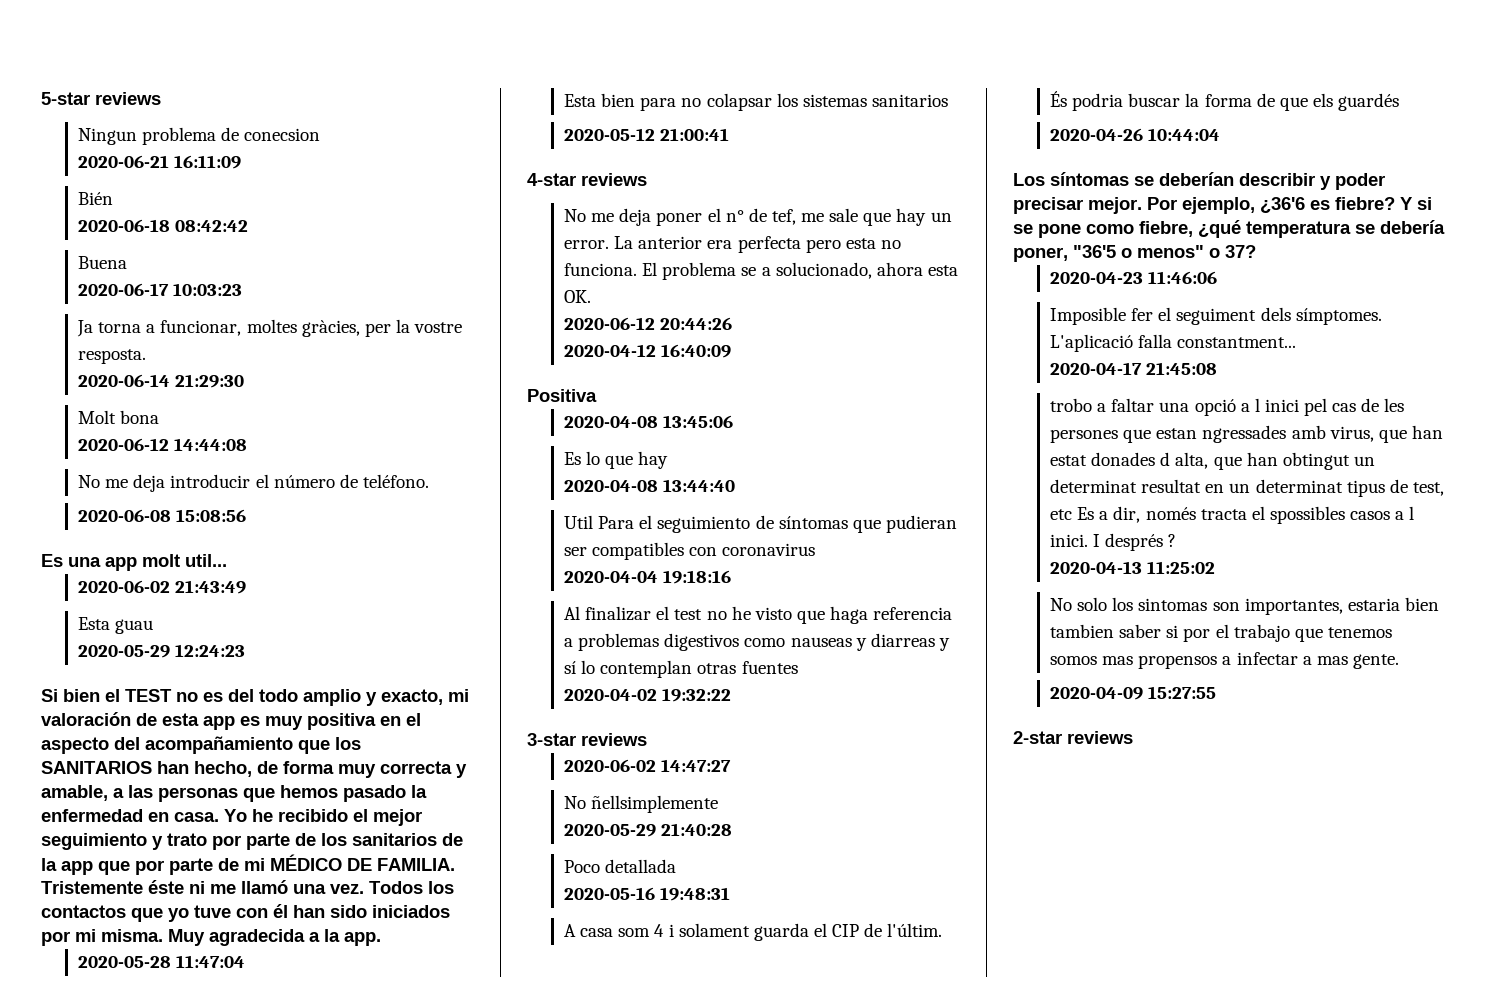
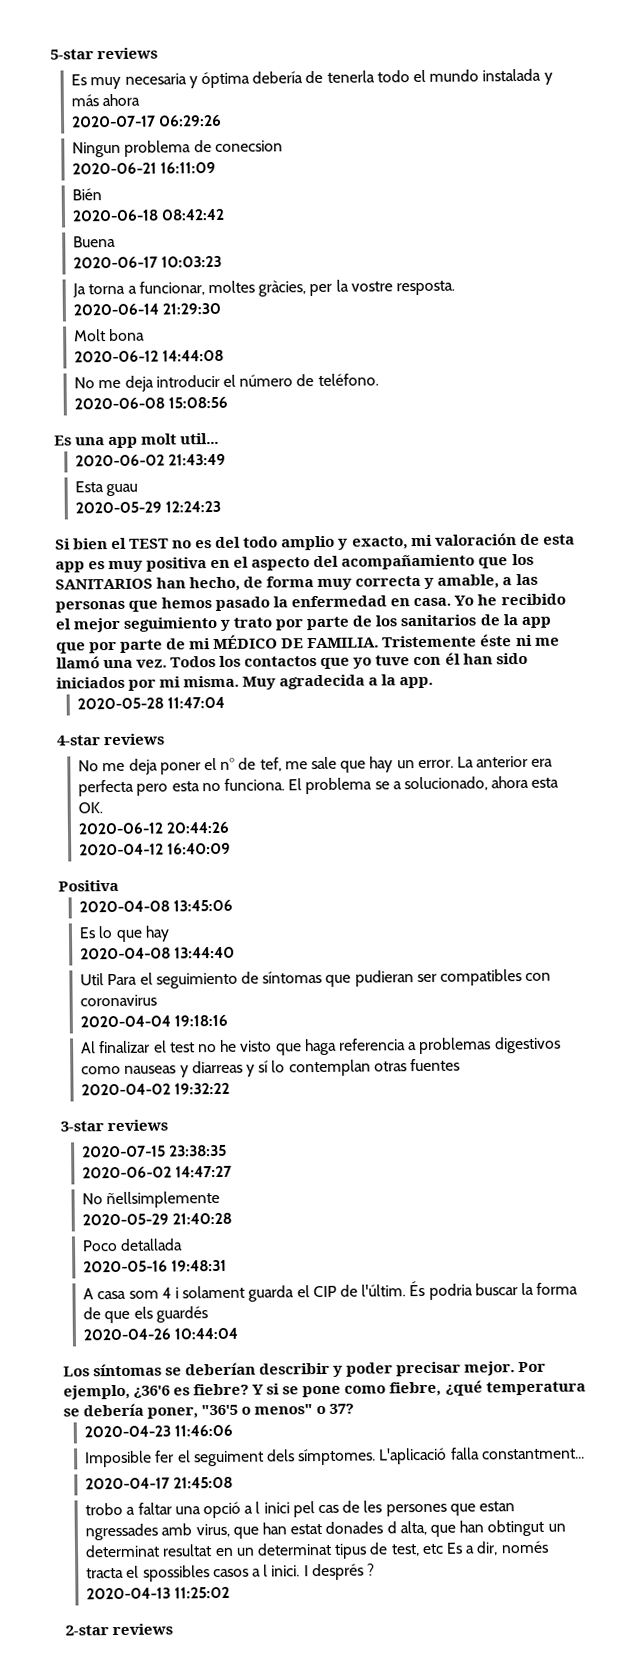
+ Es muy necesaria y óptima debería de tenerla todo el mundo instalada y más ahora
+ 2020-07-17 06:29:26
- Esta bien para no colapsar los sistemas sanitarios
- 2020-05-12 21:00:41
+ 2020-07-15 23:38:35
- No solo los sintomas son importantes, estaria bien tambien saber si por el trabajo que tenemos somos mas propensos a infectar a mas gente.
- 2020-04-09 15:27:55

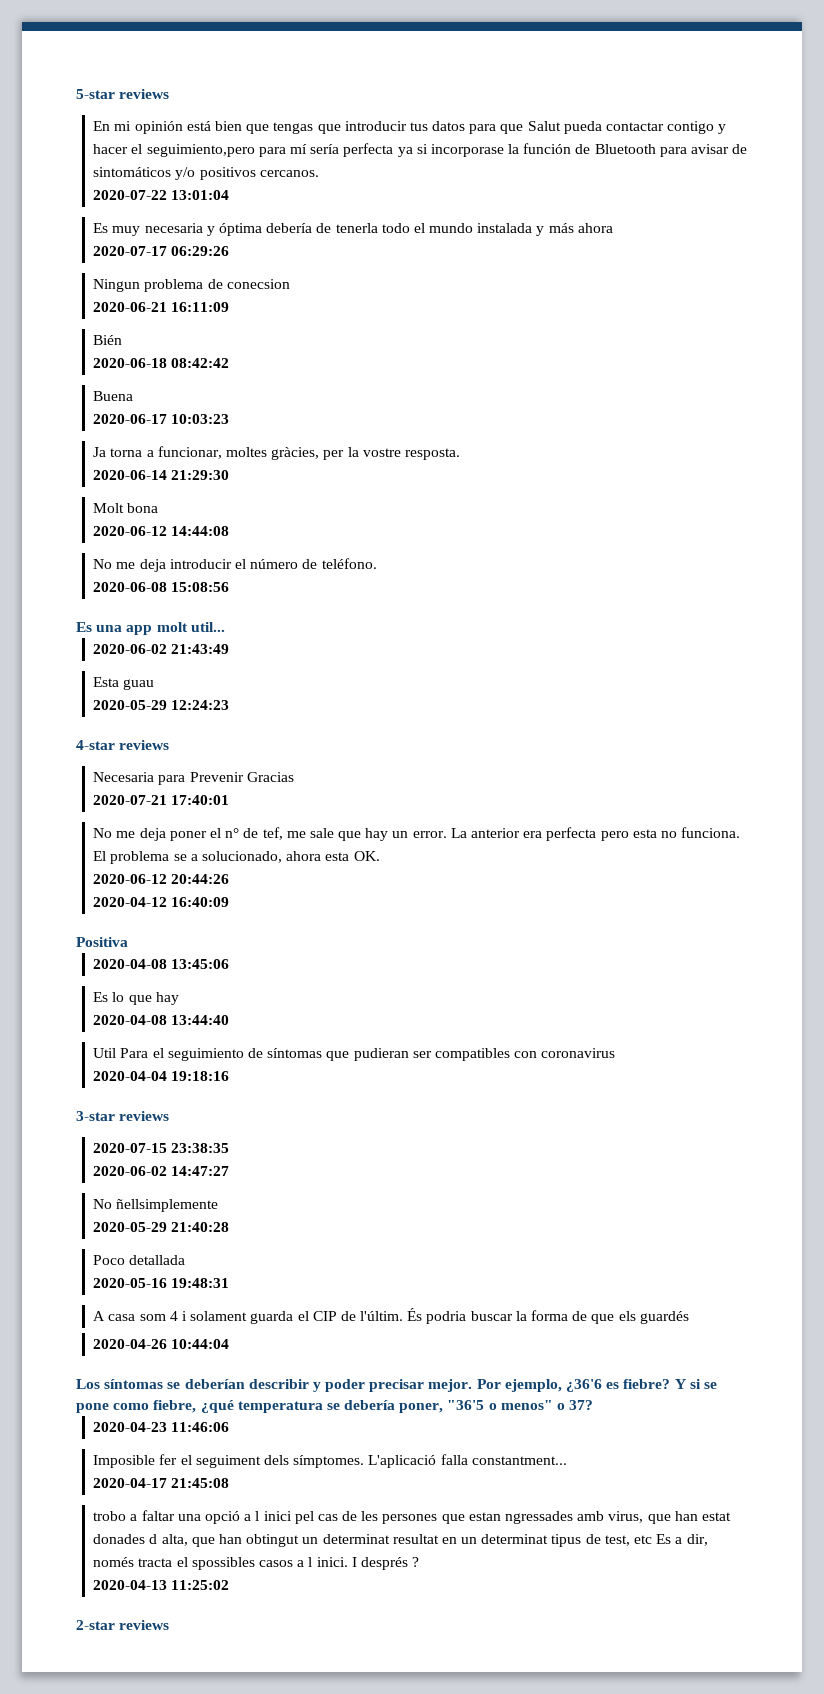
+ En mi opinión está bien que tengas que introducir tus datos para que Salut pueda contactar contigo y hacer el seguimiento,pero para mí sería perfecta ya si incorporase la función de Bluetooth para avisar de sintomáticos y/o positivos cercanos.
+ 2020-07-22 13:01:04
- Si bien el TEST no es del todo amplio y exacto, mi valoración de esta app es muy positiva en el aspecto del acompañamiento que los SANITARIOS han hecho, de forma muy correcta y amable, a las personas que hemos pasado la enfermedad en casa. Yo he recibido el mejor seguimiento y trato por parte de los sanitarios de la app que por parte de mi MÉDICO DE FAMILIA. Tristemente éste ni me llamó una vez. Todos los contactos que yo tuve con él han sido iniciados por mi misma. Muy agradecida a la app.
- 2020-05-28 11:47:04
  4-star reviews
+ Necesaria para Prevenir Gracias
+ 2020-07-21 17:40:01
- Al finalizar el test no he visto que haga referencia a problemas digestivos como nauseas y diarreas y sí lo contemplan otras fuentes
- 2020-04-02 19:32:22

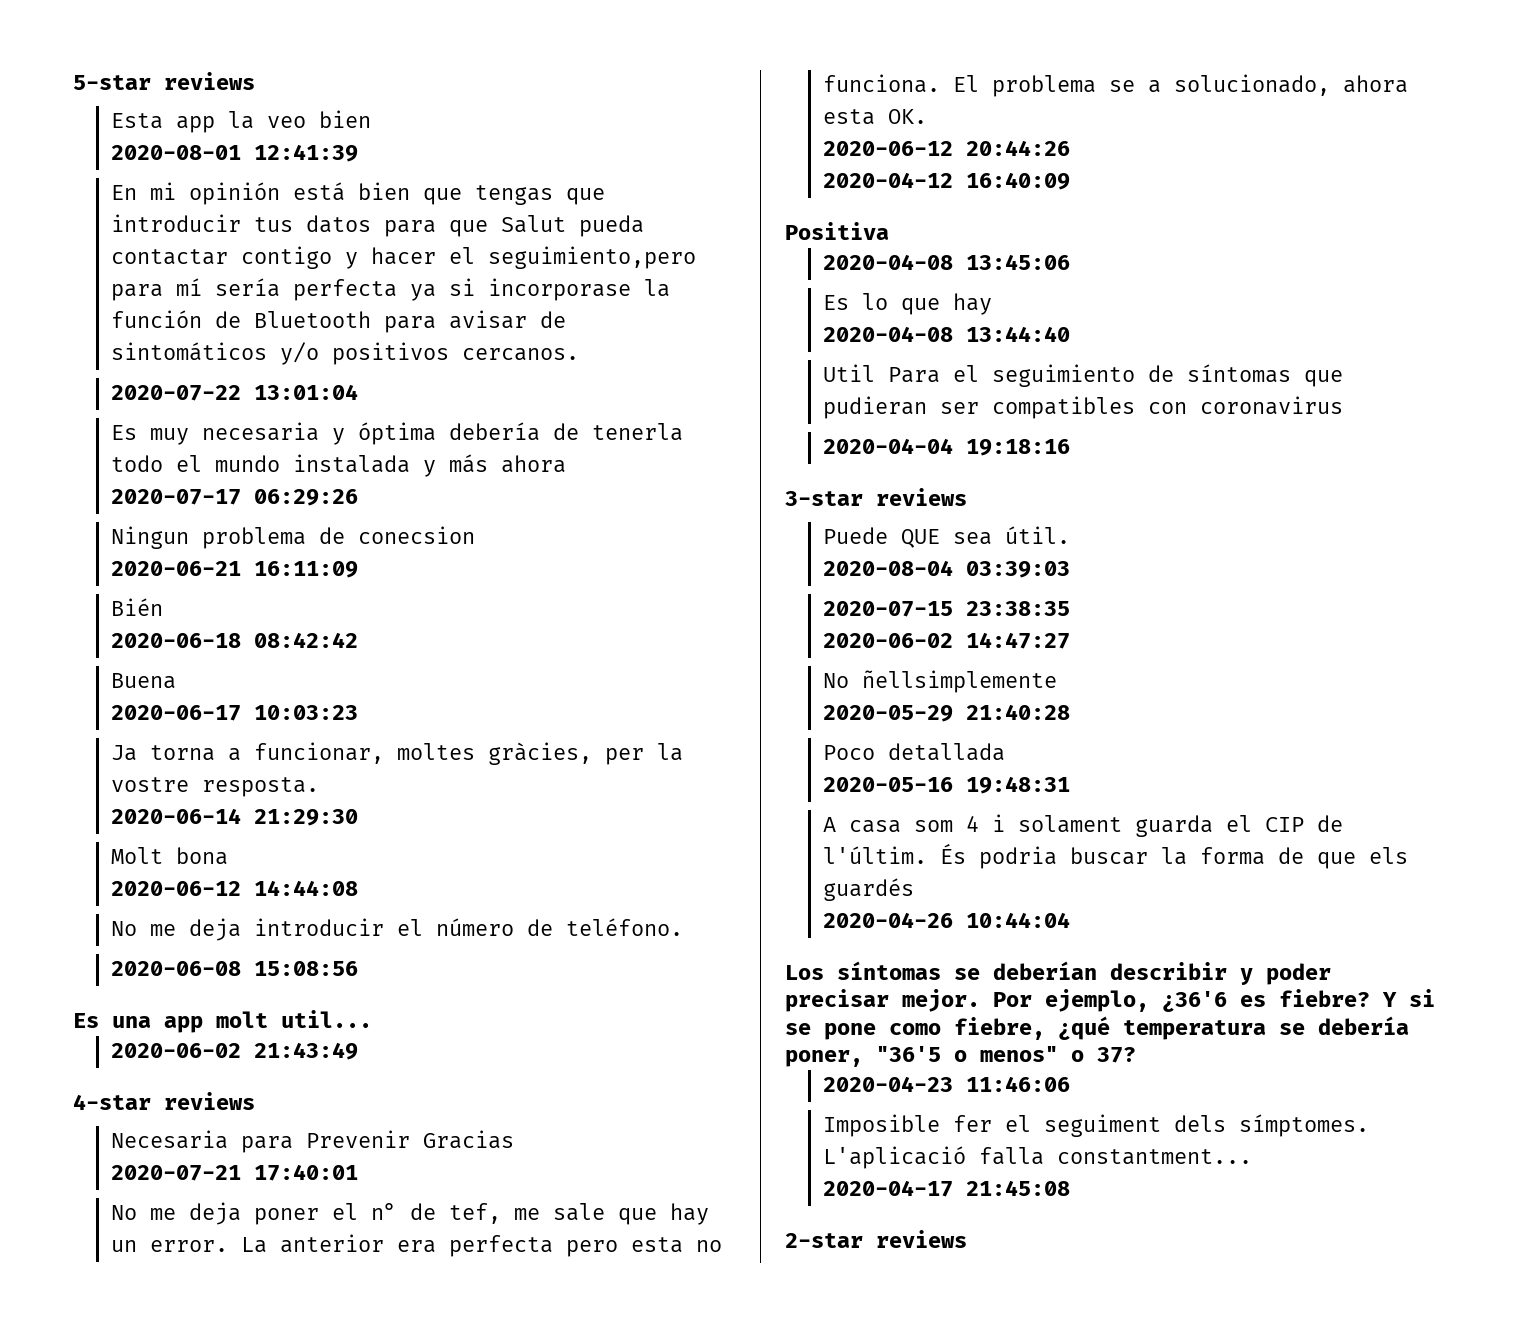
+ Esta app la veo bien
+ 2020-08-01 12:41:39
- Esta guau
- 2020-05-29 12:24:23
+ Puede QUE sea útil.
+ 2020-08-04 03:39:03
- trobo a faltar una opció a l inici pel cas de les persones que estan ngressades amb virus, que han estat donades d alta, que han obtingut un determinat resultat en un determinat tipus de test, etc Es a dir, només tracta el spossibles casos a l inici. I després ?
- 2020-04-13 11:25:02

